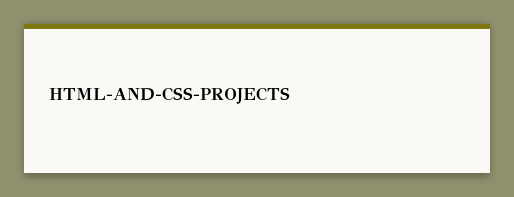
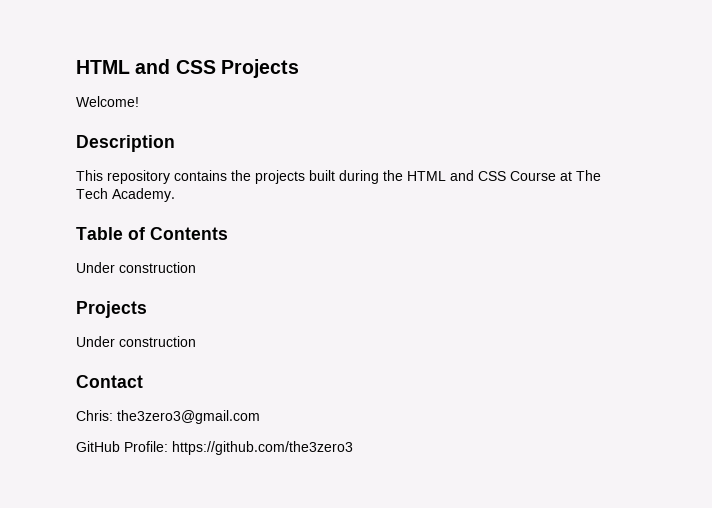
- HTML-AND-CSS-PROJECTS
+ HTML and CSS Projects
+ Welcome!
+ Description
+ This repository contains the projects built during the HTML and CSS Course at The Tech Academy.
+ Table of Contents
+ Under construction
+ Projects
+ Under construction
+ Contact
+ Chris: the3zero3@gmail.com
+ GitHub Profile: https://github.com/the3zero3

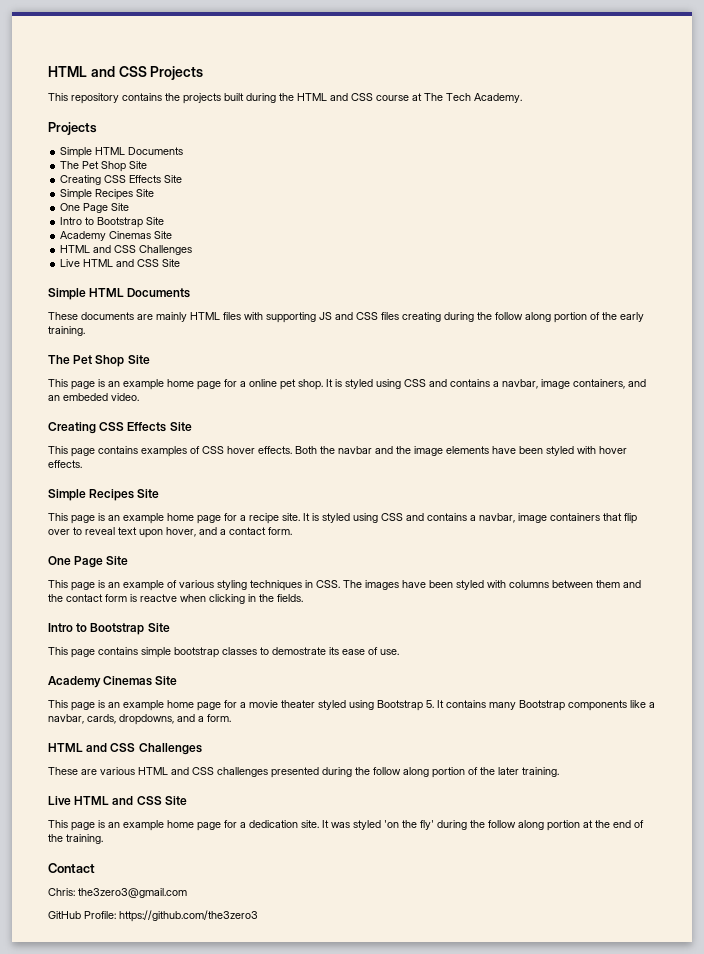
- Welcome!
- Description
- This repository contains the projects built during the HTML and CSS Course at The Tech Academy.
- Table of Contents
- Under construction
+ This repository contains the projects built during the HTML and CSS course at The Tech Academy.
  Projects
- Under construction
+ Simple HTML Documents
+ The Pet Shop Site
+ Creating CSS Effects Site
+ Simple Recipes Site
+ One Page Site
+ Intro to Bootstrap Site
+ Academy Cinemas Site
+ HTML and CSS Challenges
+ Live HTML and CSS Site
+ Simple HTML Documents
+ These documents are mainly HTML files with supporting JS and CSS files creating during the follow along portion of the early training.
+ The Pet Shop Site
+ This page is an example home page for a online pet shop. It is styled using CSS and contains a navbar, image containers, and an embeded video.
+ Creating CSS Effects Site
+ This page contains examples of CSS hover effects. Both the navbar and the image elements have been styled with hover effects.
+ Simple Recipes Site
+ This page is an example home page for a recipe site. It is styled using CSS and contains a navbar, image containers that flip over to reveal text upon hover, and a contact form.
+ One Page Site
+ This page is an example of various styling techniques in CSS. The images have been styled with columns between them and the contact form is reactve when clicking in the fields.
+ Intro to Bootstrap Site
+ This page contains simple bootstrap classes to demostrate its ease of use.
+ Academy Cinemas Site
+ This page is an example home page for a movie theater styled using Bootstrap 5. It contains many Bootstrap components like a navbar, cards, dropdowns, and a form.
+ HTML and CSS Challenges
+ These are various HTML and CSS challenges presented during the follow along portion of the later training.
+ Live HTML and CSS Site
+ This page is an example home page for a dedication site. It was styled 'on the fly' during the follow along portion at the end of the training.

